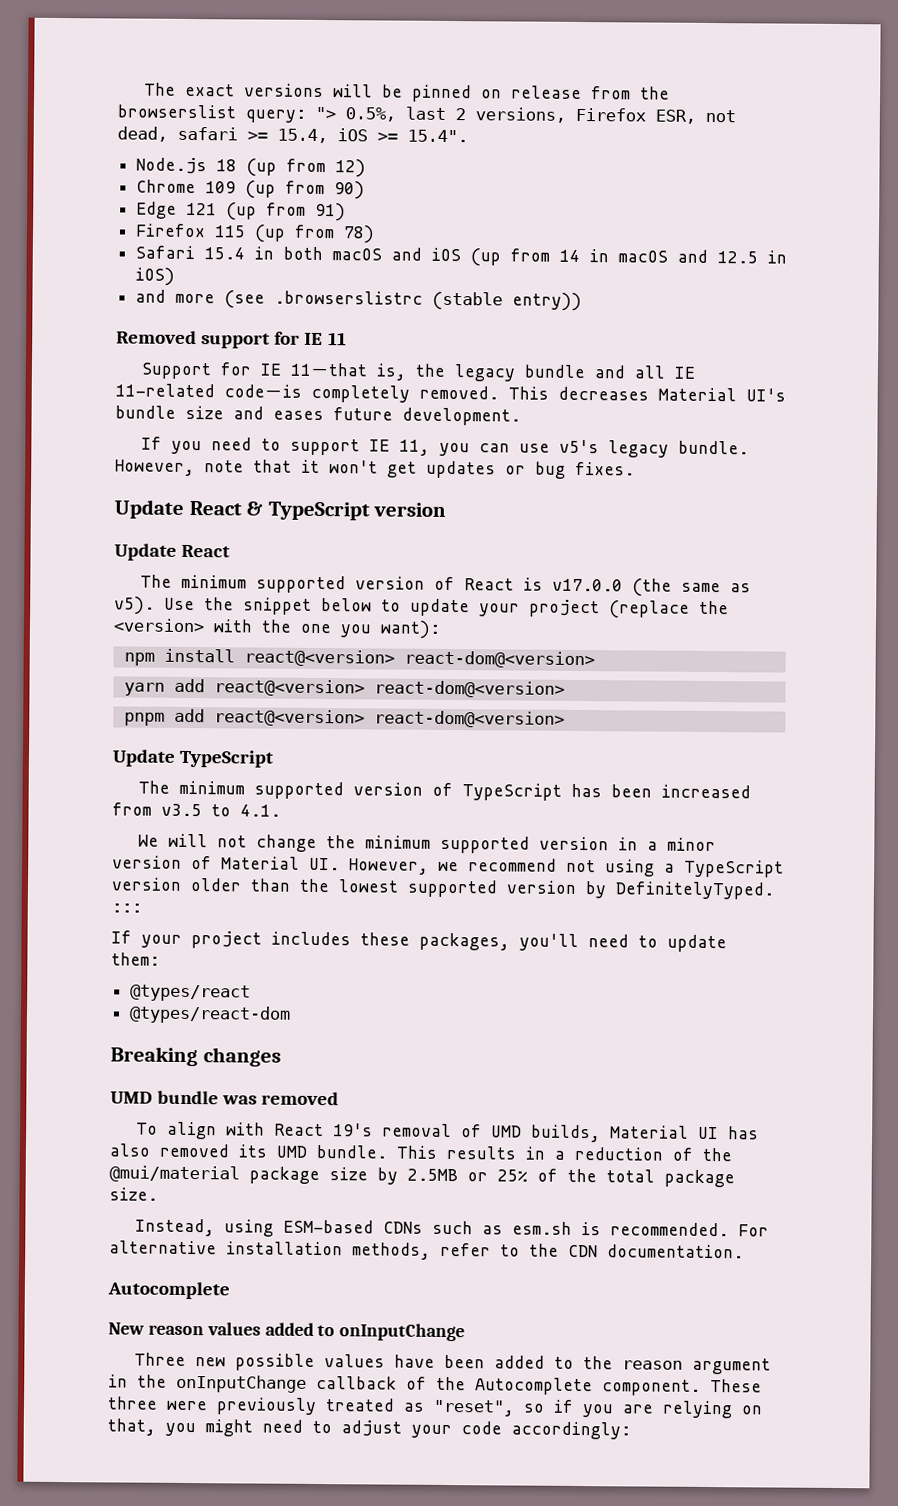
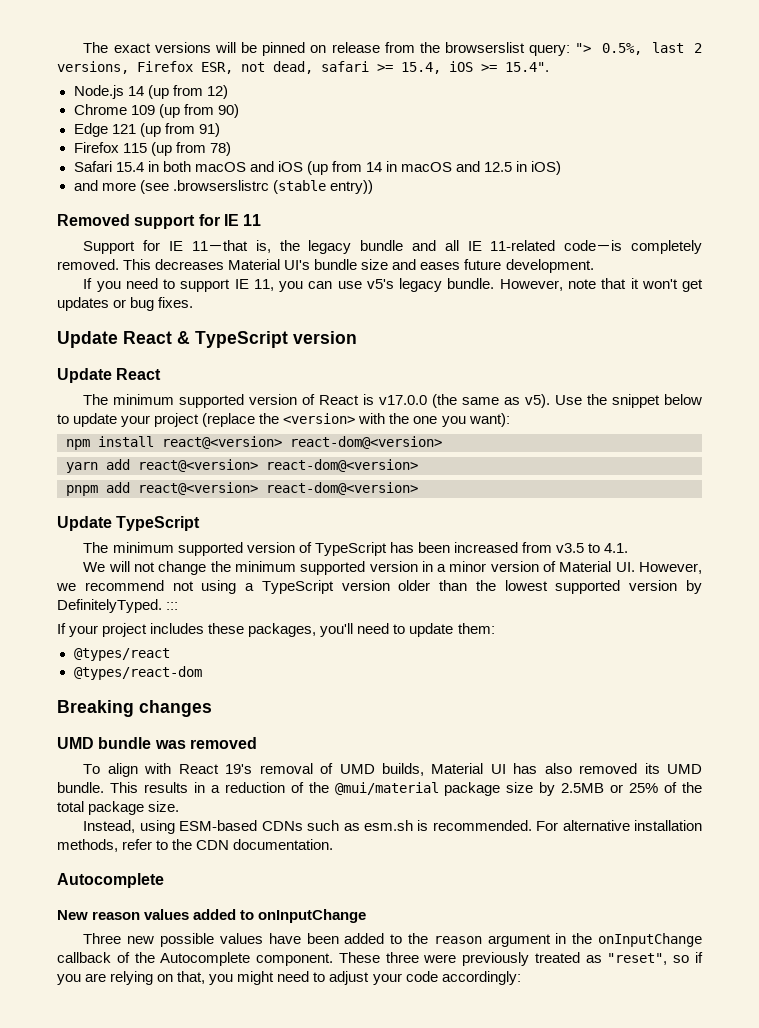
- Node.js 18 (up from 12)
+ Node.js 14 (up from 12)

